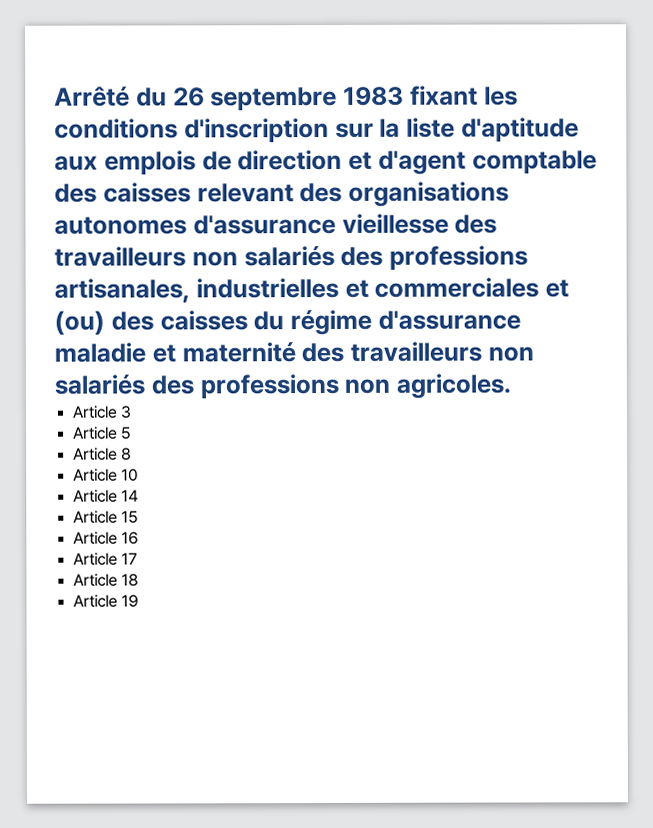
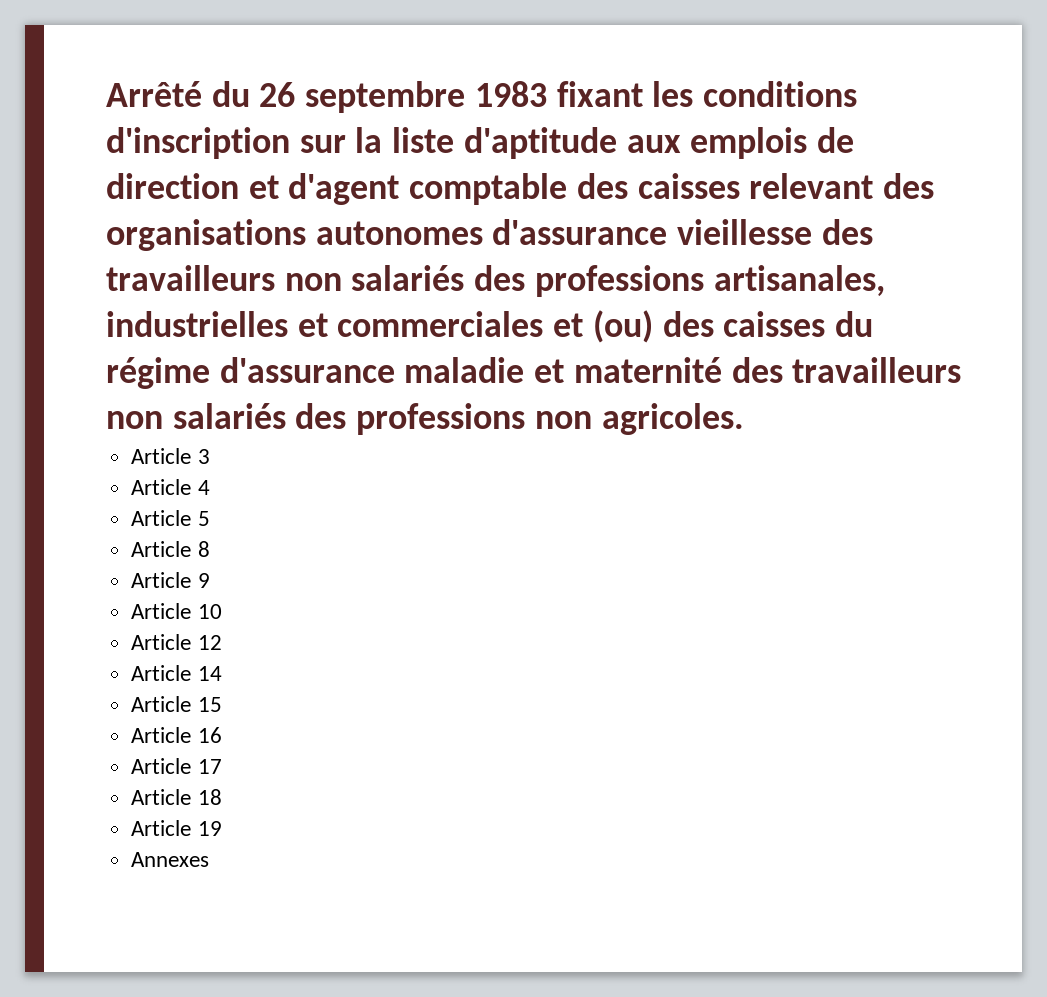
+ Article 4
+ Article 9
+ Article 12
+ Annexes

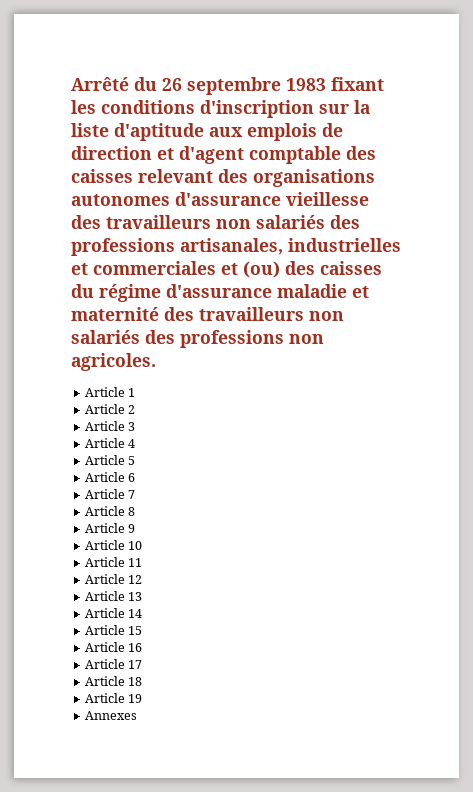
+ Article 1
+ Article 2
+ Article 6
+ Article 7
+ Article 11
+ Article 13

